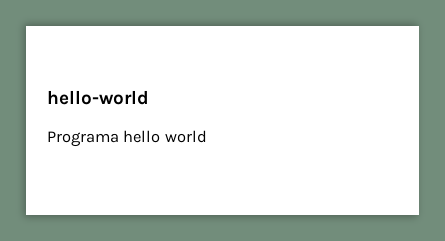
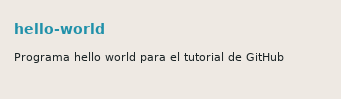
- Programa hello world
+ Programa hello world para el tutorial de GitHub

